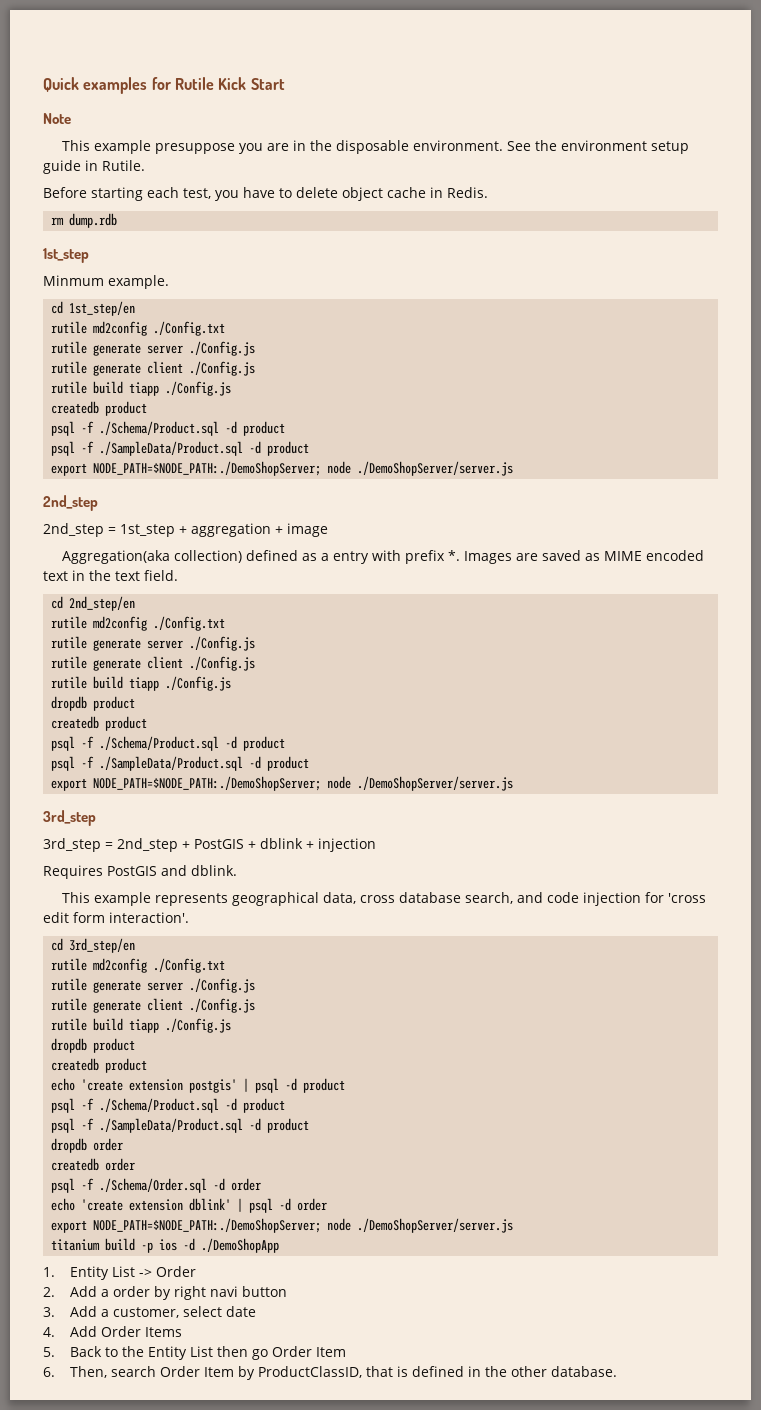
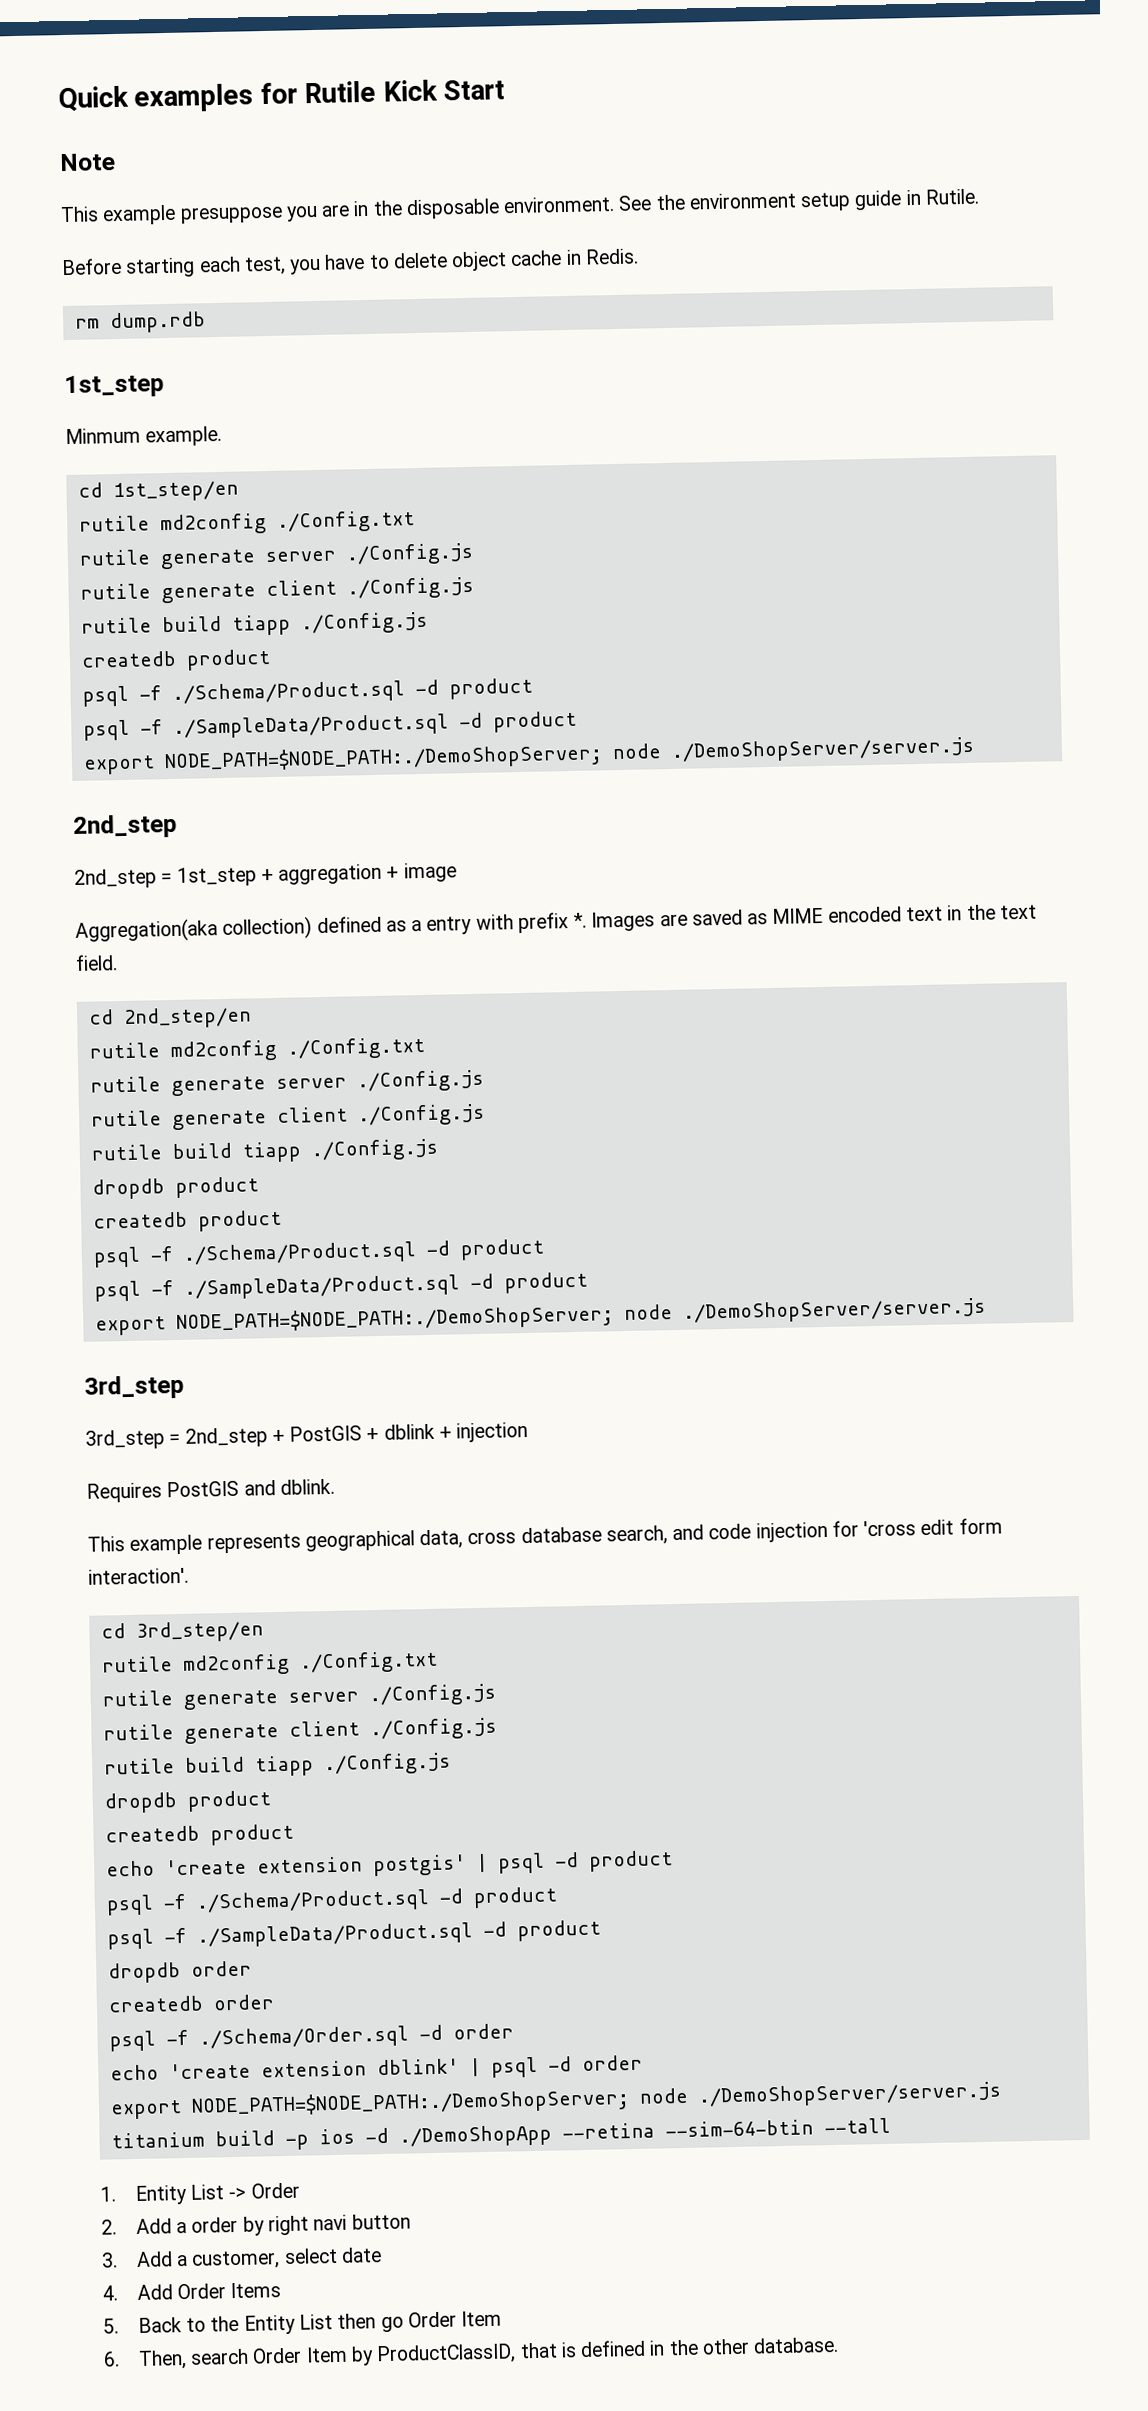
- titanium build -p ios -d ./DemoShopApp
+ titanium build -p ios -d ./DemoShopApp --retina --sim-64-btin --tall

